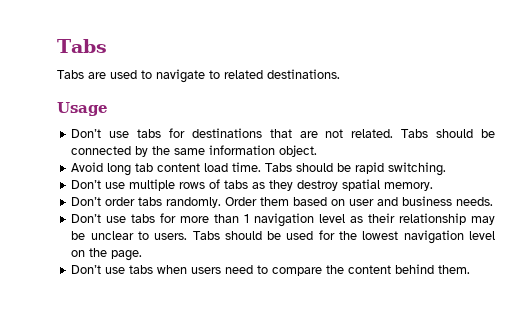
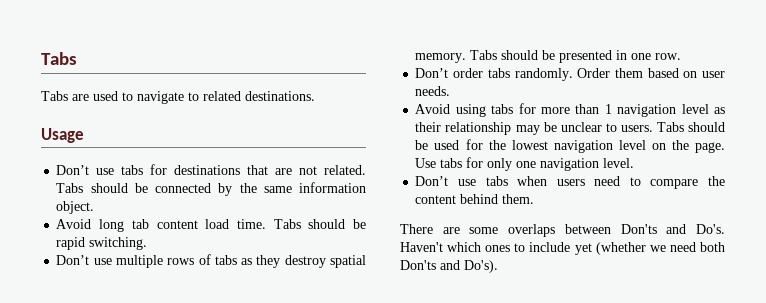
+ Tabs should be presented in one row.
- Order them based on user and business needs.
+ Order them based on user needs.
- Don’t use tabs for more than 1 navigation level as their relationship may be unclear to users.
+ Avoid using tabs for more than 1 navigation level as their relationship may be unclear to users.
+ Use tabs for only one navigation level.
+ There are some overlaps between Don'ts and Do's. Haven't which ones to include yet (whether we need both Don'ts and Do's).

